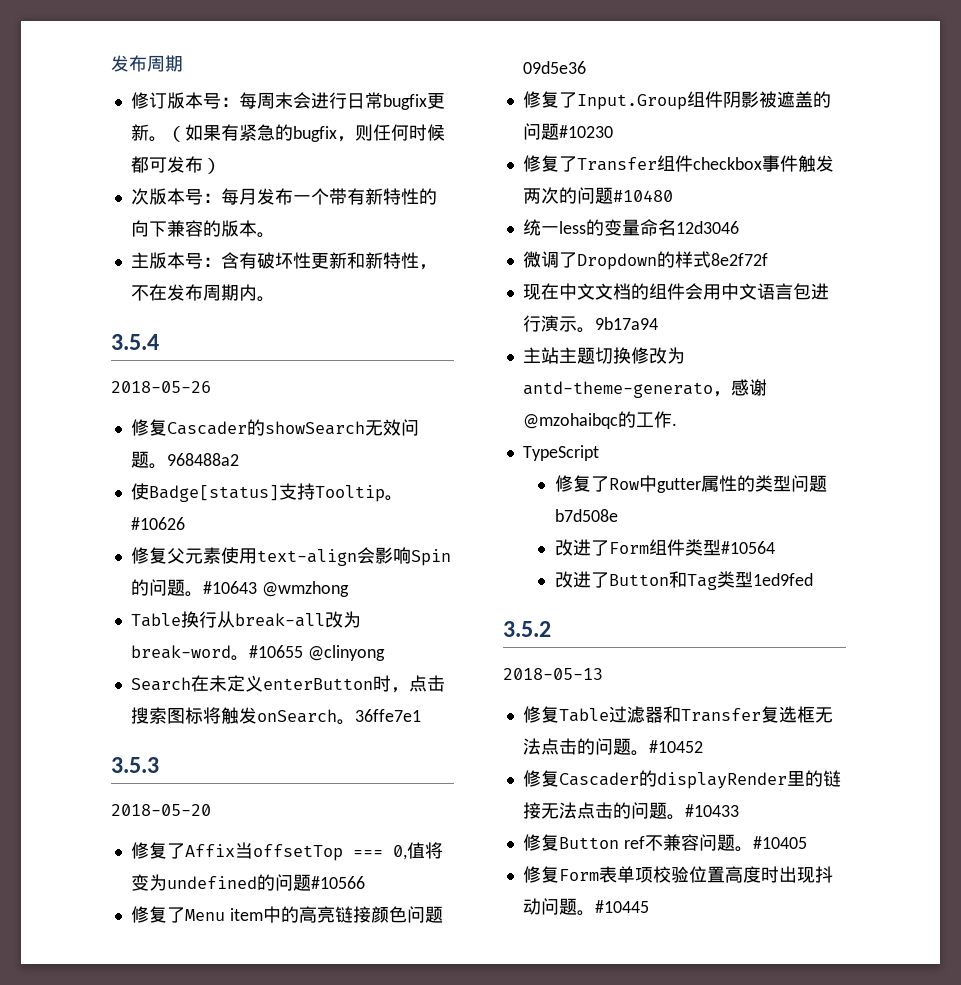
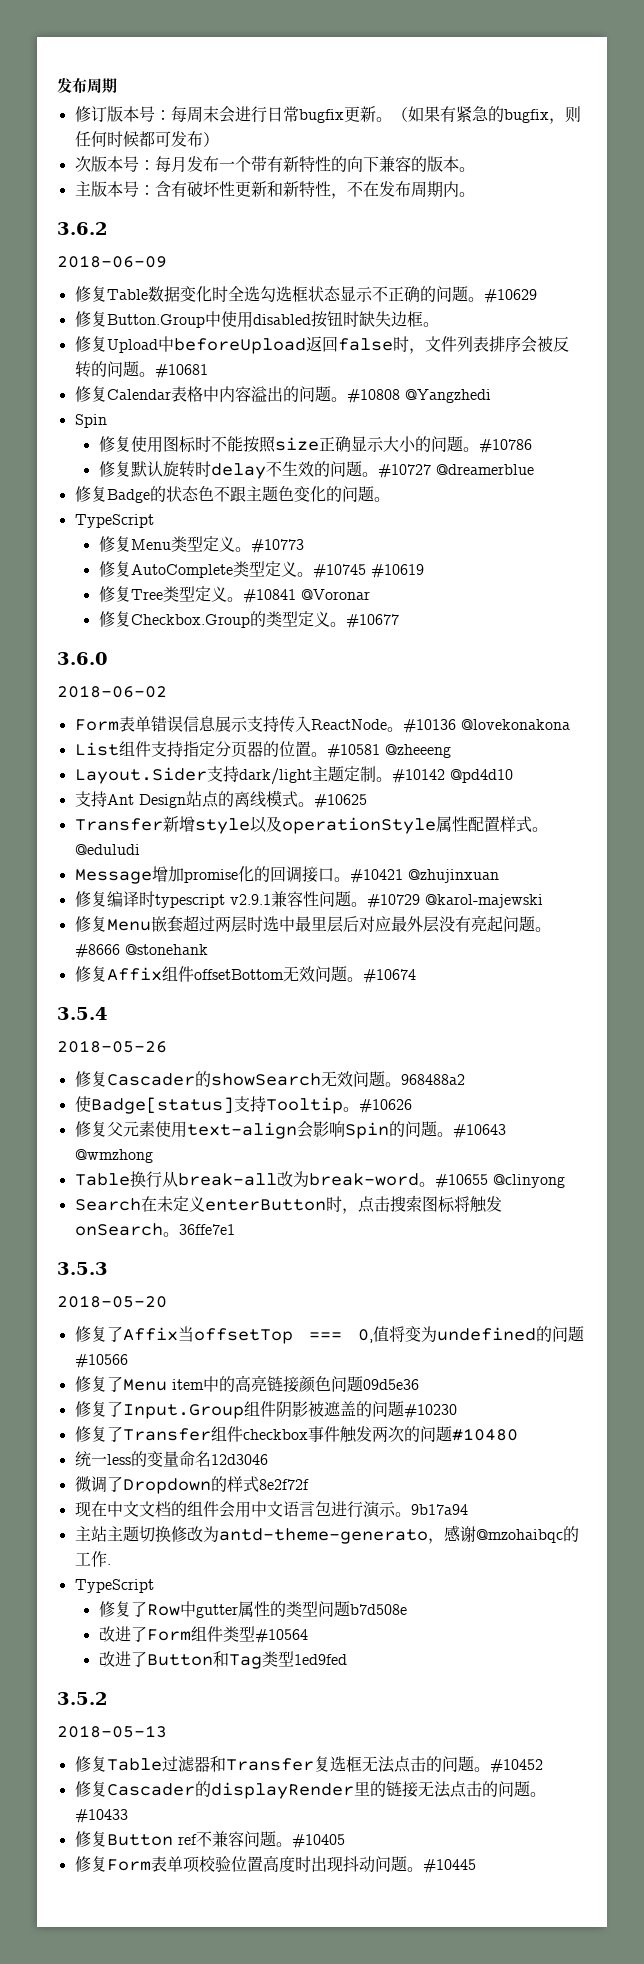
+ 3.6.2
+ 2018-06-09
+ 修复Table数据变化时全选勾选框状态显示不正确的问题。#10629
+ 修复Button.Group中使用disabled按钮时缺失边框。
+ 修复Upload中beforeUpload返回false时，文件列表排序会被反转的问题。#10681
+ 修复Calendar表格中内容溢出的问题。#10808 @Yangzhedi
+ Spin
+ 修复使用图标时不能按照size正确显示大小的问题。#10786
+ 修复默认旋转时delay不生效的问题。#10727 @dreamerblue
+ 修复Badge的状态色不跟主题色变化的问题。
+ TypeScript
+ 修复Menu类型定义。#10773
+ 修复AutoComplete类型定义。#10745 #10619
+ 修复Tree类型定义。#10841 @Voronar
+ 修复Checkbox.Group的类型定义。#10677
+ 3.6.0
+ 2018-06-02
+ Form表单错误信息展示支持传入ReactNode。#10136 @lovekonakona
+ List组件支持指定分页器的位置。#10581 @zheeeng
+ Layout.Sider支持dark/light主题定制。#10142 @pd4d10
+ 支持Ant Design站点的离线模式。#10625
+ Transfer新增style以及operationStyle属性配置样式。@eduludi
+ Message增加promise化的回调接口。#10421 @zhujinxuan
+ 修复编译时typescript v2.9.1兼容性问题。#10729 @karol-majewski
+ 修复Menu嵌套超过两层时选中最里层后对应最外层没有亮起问题。#8666 @stonehank
+ 修复Affix组件offsetBottom无效问题。#10674

